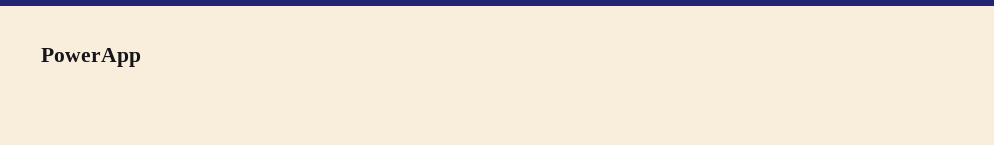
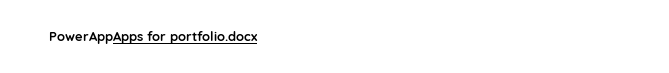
- PowerApp
+ PowerAppApps for portfolio.docx

